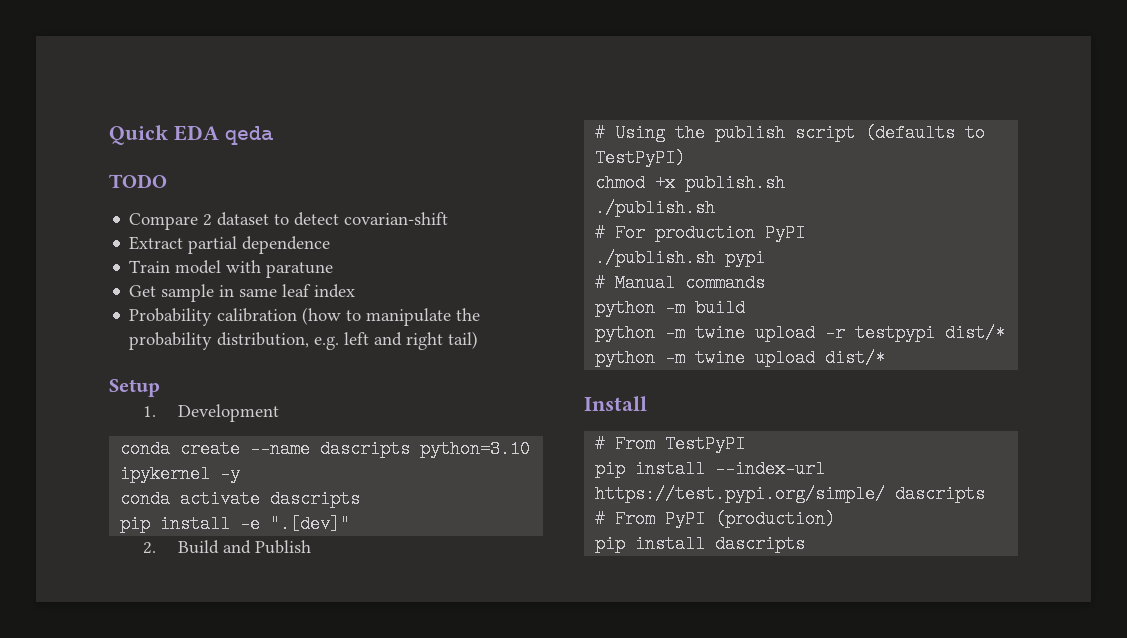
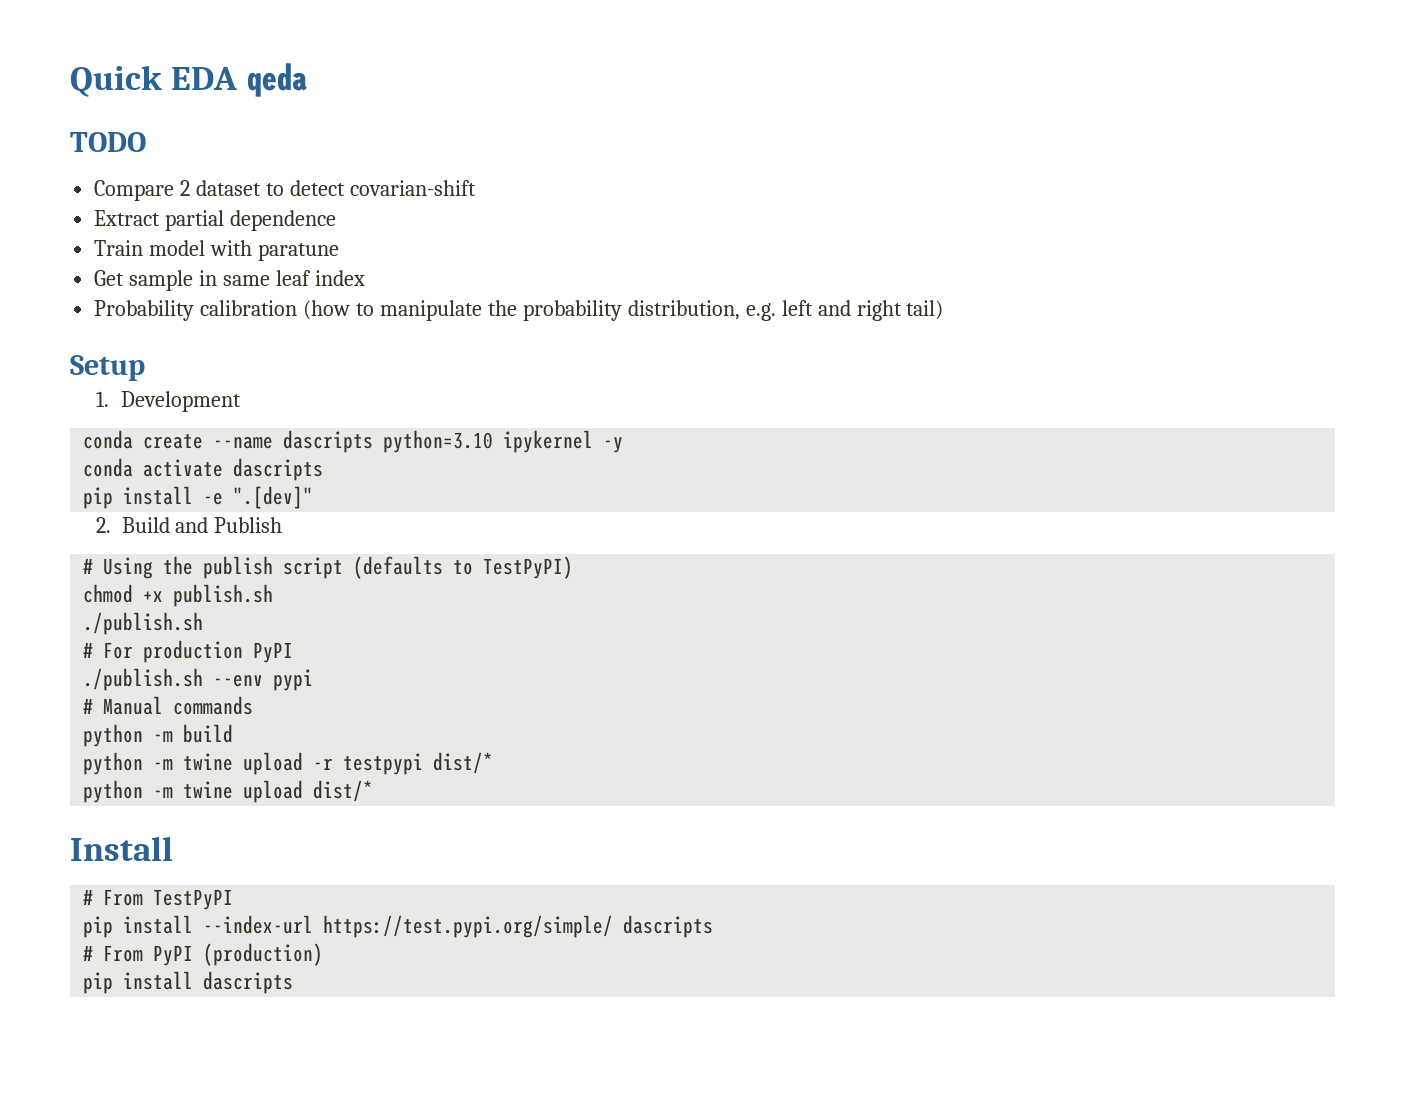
- ./publish.sh pypi
+ ./publish.sh --env pypi

